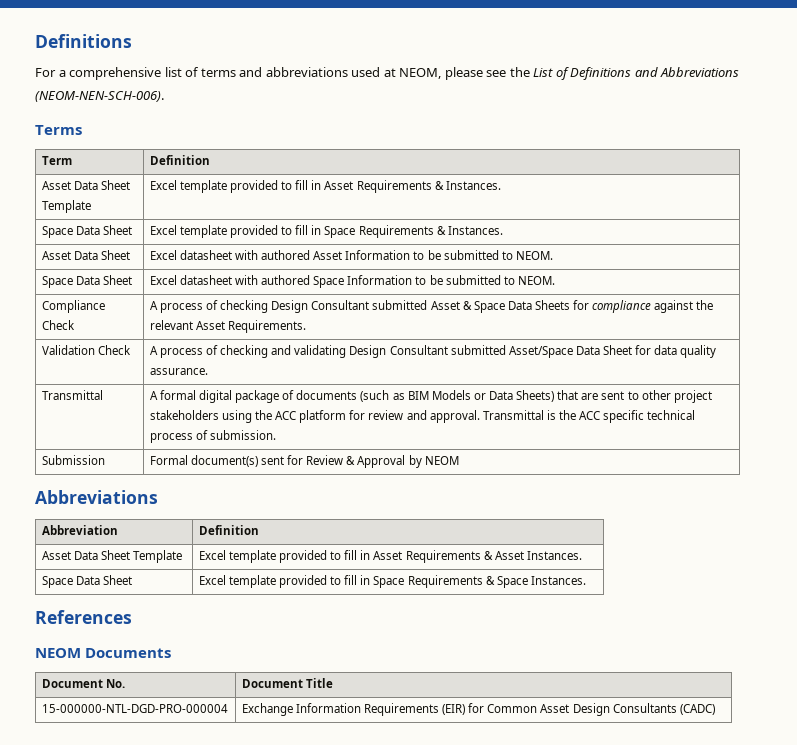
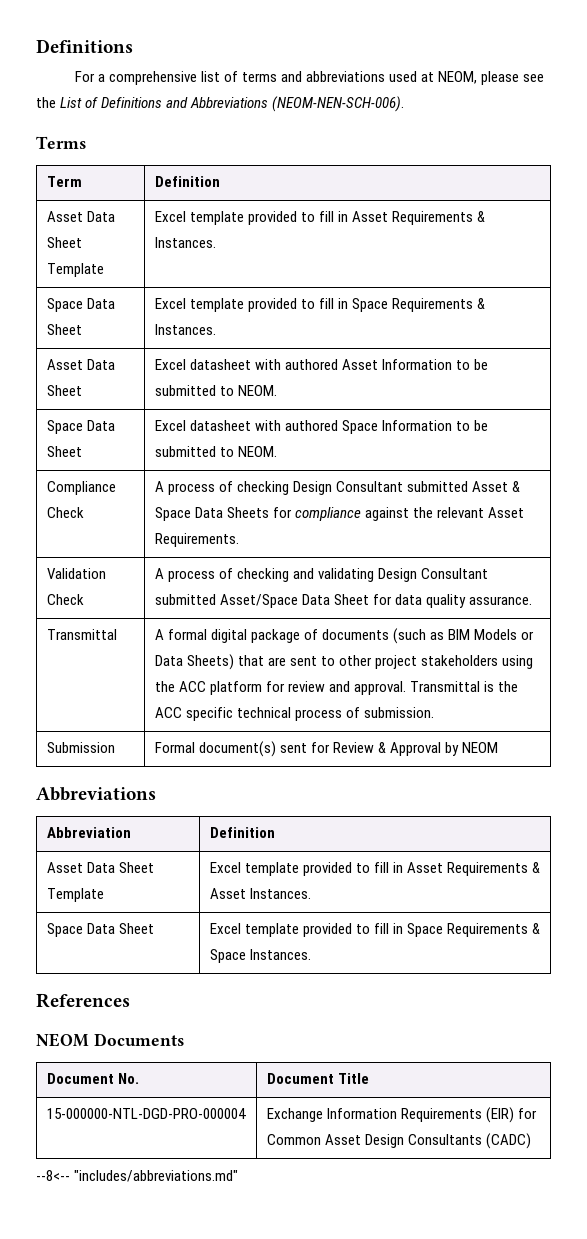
+ --8<-- "includes/abbreviations.md"

